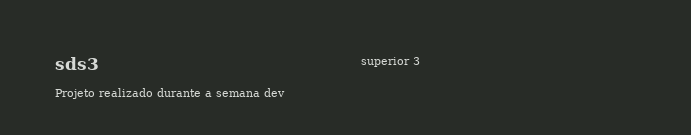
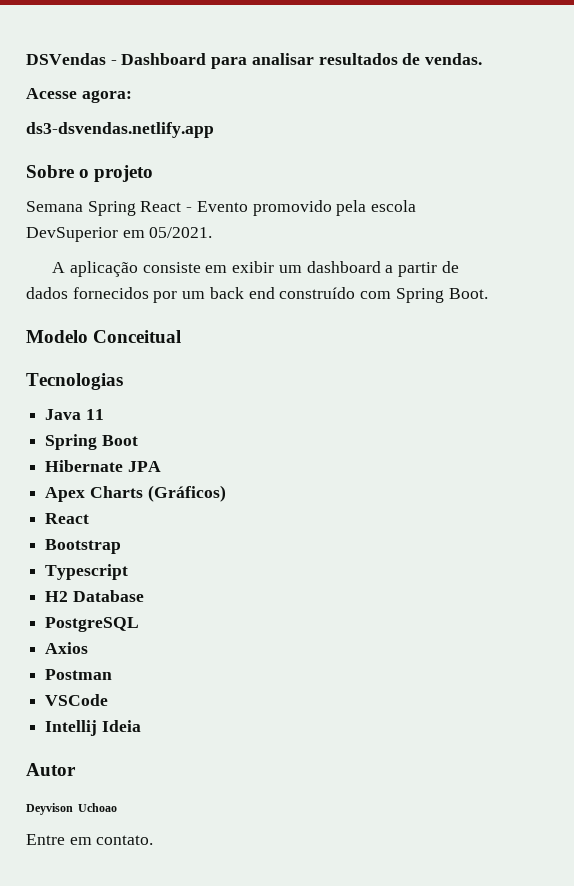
- sds3
- Projeto realizado durante a semana dev superior 3
+ DSVendas - Dashboard para analisar resultados de vendas.
+ Acesse agora:
+ ds3-dsvendas.netlify.app
+ Sobre o projeto
+ Semana Spring React - Evento promovido pela escola DevSuperior em 05/2021.
+ A aplicação consiste em exibir um dashboard a partir de dados fornecidos por um back end construído com Spring Boot.
+ Modelo Conceitual
+ Tecnologias
+ Java 11
+ Spring Boot
+ Hibernate JPA
+ Apex Charts (Gráficos)
+ React
+ Bootstrap
+ Typescript
+ H2 Database
+ PostgreSQL
+ Axios
+ Postman
+ VSCode
+ Intellij Ideia
+ Autor
+ Deyvison Uchoao
+ Entre em contato.

